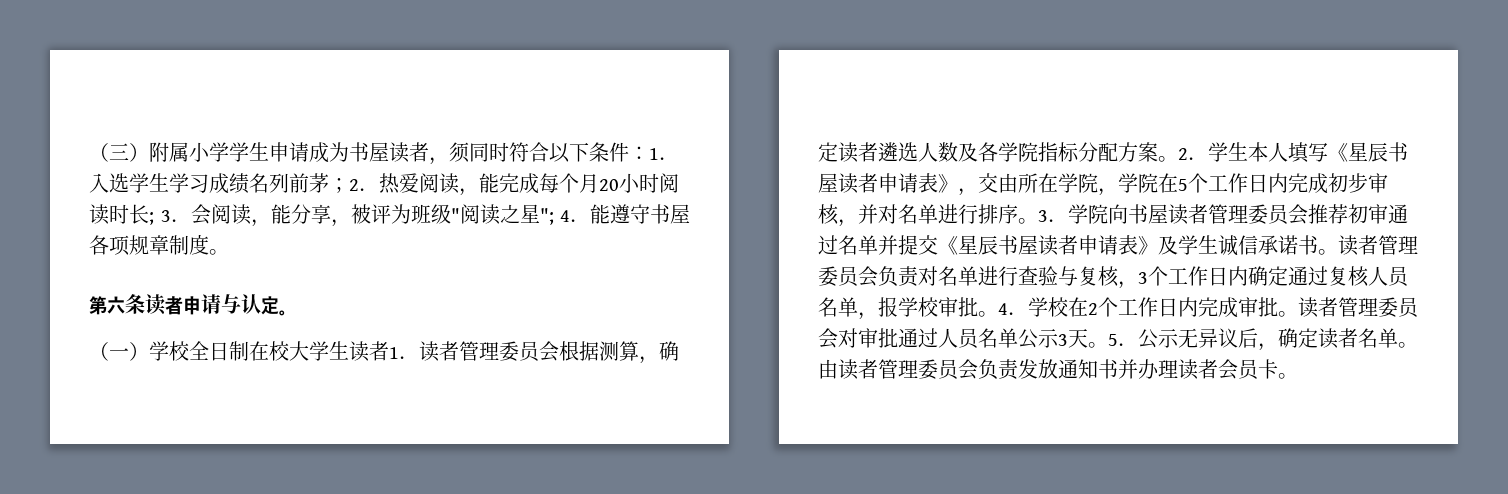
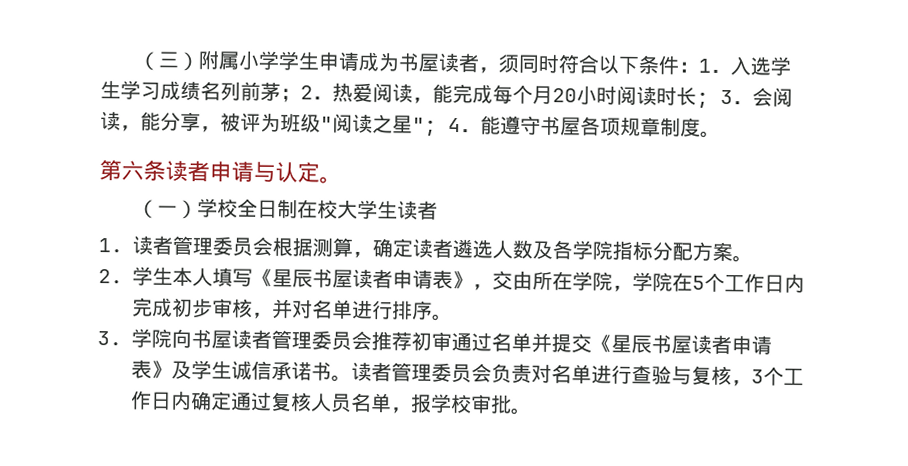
- （一）学校全日制在校大学生读者1．读者管理委员会根据测算，确定读者遴选人数及各学院指标分配方案。2．学生本人填写《星辰书屋读者申请表》，交由所在学院，学院在5个工作日内完成初步审核，并对名单进行排序。3．学院向书屋读者管理委员会推荐初审通过名单并提交《星辰书屋读者申请表》及学生诚信承诺书。
+ （一）学校全日制在校大学生读者
+ 1.读者管理委员会根据测算，确定读者遴选人数及各学院指标分配方案。
+ 2.学生本人填写《星辰书屋读者申请表》，交由所在学院，学院在5个工作日内完成初步审核，并对名单进行排序。
+ 3.学院向书屋读者管理委员会推荐初审通过名单并提交《星辰书屋读者申请表》及学生诚信承诺书。
- 4．学校在2个工作日内完成审批。读者管理委员会对审批通过人员名单公示3天。5．公示无异议后，确定读者名单。由读者管理委员会负责发放通知书并办理读者会员卡。

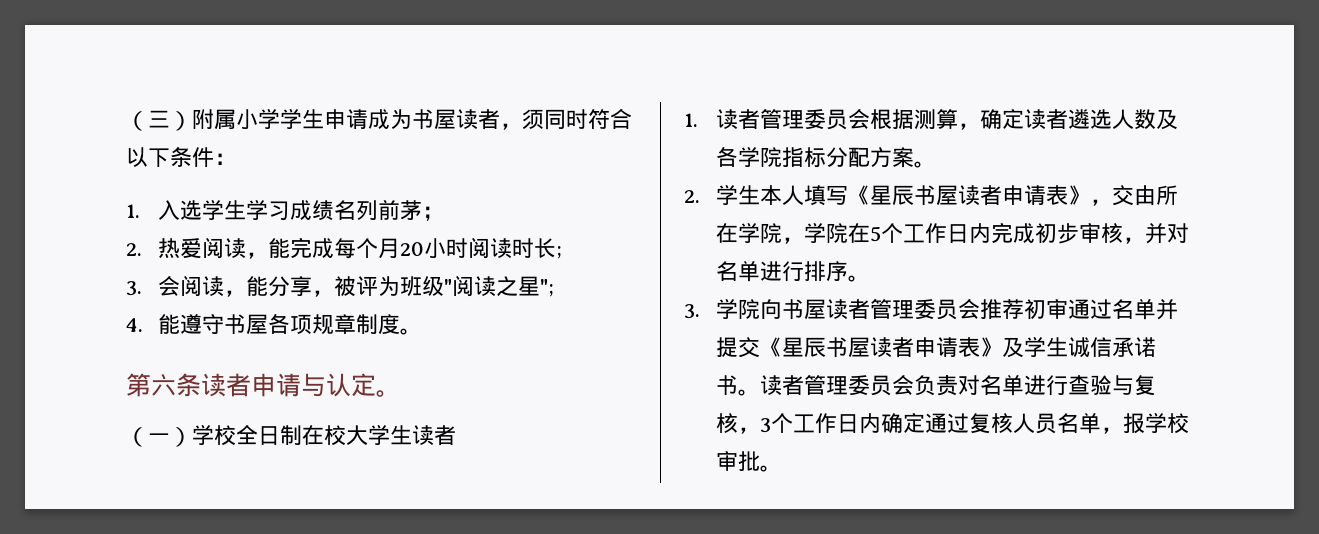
- （三）附属小学学生申请成为书屋读者，须同时符合以下条件：1．入选学生学习成绩名列前茅；2．热爱阅读，能完成每个月20小时阅读时长; 3．会阅读，能分享，被评为班级"阅读之星"; 4．能遵守书屋各项规章制度。
+ （三）附属小学学生申请成为书屋读者，须同时符合以下条件：
+ 1.入选学生学习成绩名列前茅；
+ 2.热爱阅读，能完成每个月20小时阅读时长;
+ 3.会阅读，能分享，被评为班级"阅读之星";
+ 4.能遵守书屋各项规章制度。

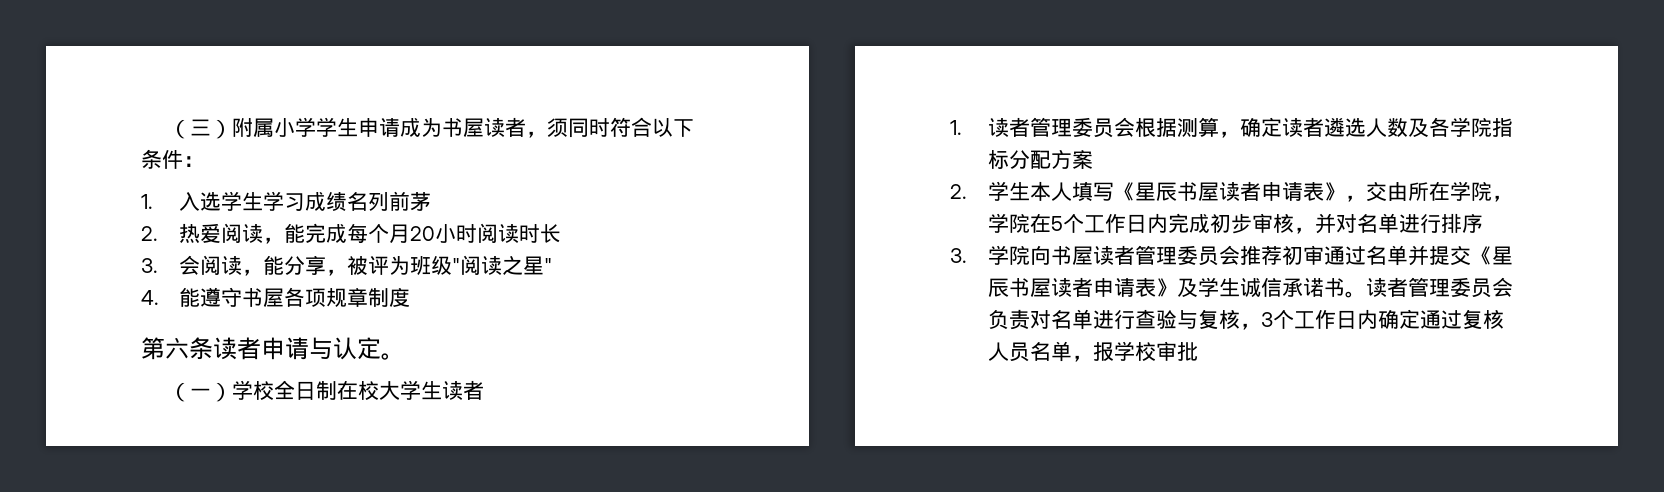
- 1.入选学生学习成绩名列前茅；
+ 1.入选学生学习成绩名列前茅
- 2.热爱阅读，能完成每个月20小时阅读时长;
+ 2.热爱阅读，能完成每个月20小时阅读时长
- 3.会阅读，能分享，被评为班级"阅读之星";
+ 3.会阅读，能分享，被评为班级"阅读之星"
- 4.能遵守书屋各项规章制度。
+ 4.能遵守书屋各项规章制度
- 1.读者管理委员会根据测算，确定读者遴选人数及各学院指标分配方案。
+ 1.读者管理委员会根据测算，确定读者遴选人数及各学院指标分配方案
- 2.学生本人填写《星辰书屋读者申请表》，交由所在学院，学院在5个工作日内完成初步审核，并对名单进行排序。
+ 2.学生本人填写《星辰书屋读者申请表》，交由所在学院，学院在5个工作日内完成初步审核，并对名单进行排序
- 读者管理委员会负责对名单进行查验与复核，3个工作日内确定通过复核人员名单，报学校审批。
+ 读者管理委员会负责对名单进行查验与复核，3个工作日内确定通过复核人员名单，报学校审批

